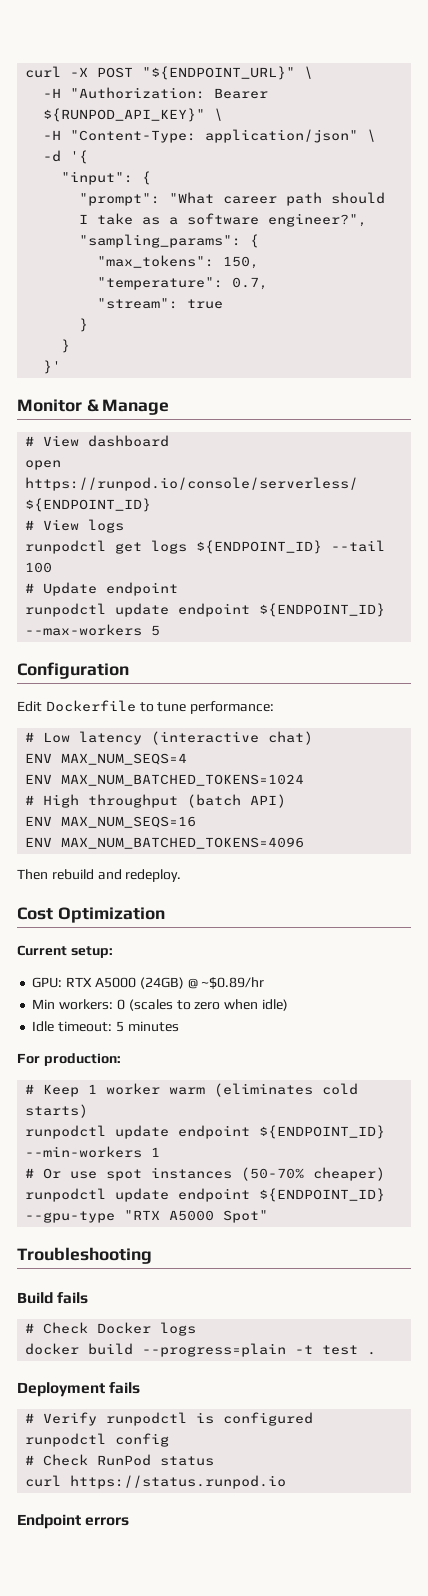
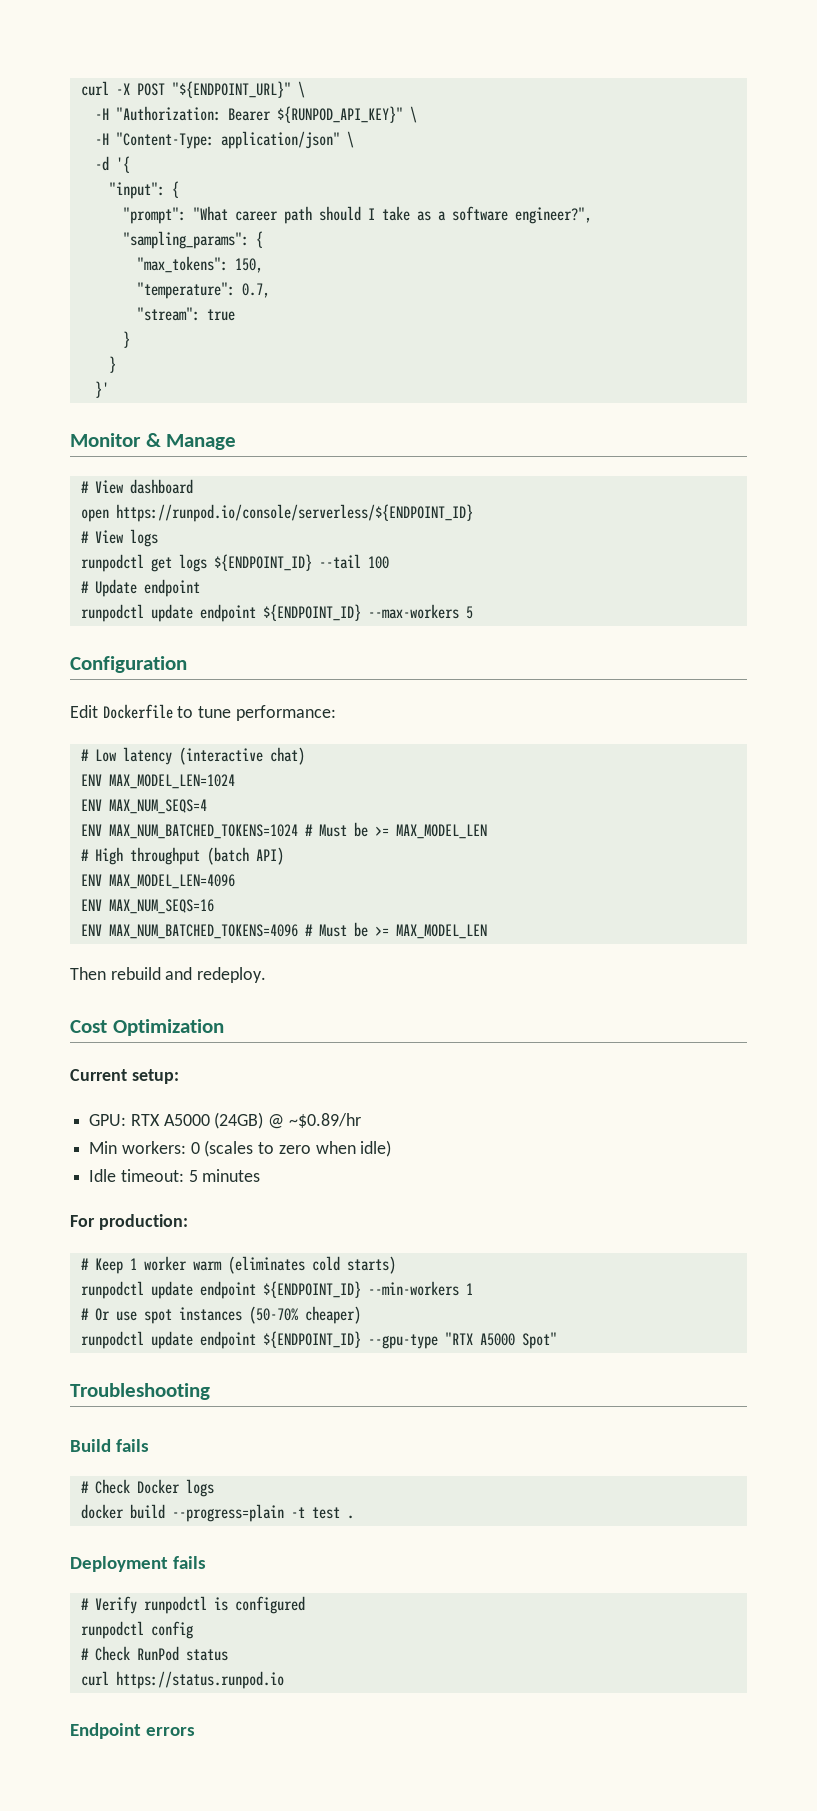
+ ENV MAX_MODEL_LEN=1024
- ENV MAX_NUM_BATCHED_TOKENS=1024
+ ENV MAX_NUM_BATCHED_TOKENS=1024 # Must be >= MAX_MODEL_LEN
+ ENV MAX_MODEL_LEN=4096
- ENV MAX_NUM_BATCHED_TOKENS=4096
+ ENV MAX_NUM_BATCHED_TOKENS=4096 # Must be >= MAX_MODEL_LEN

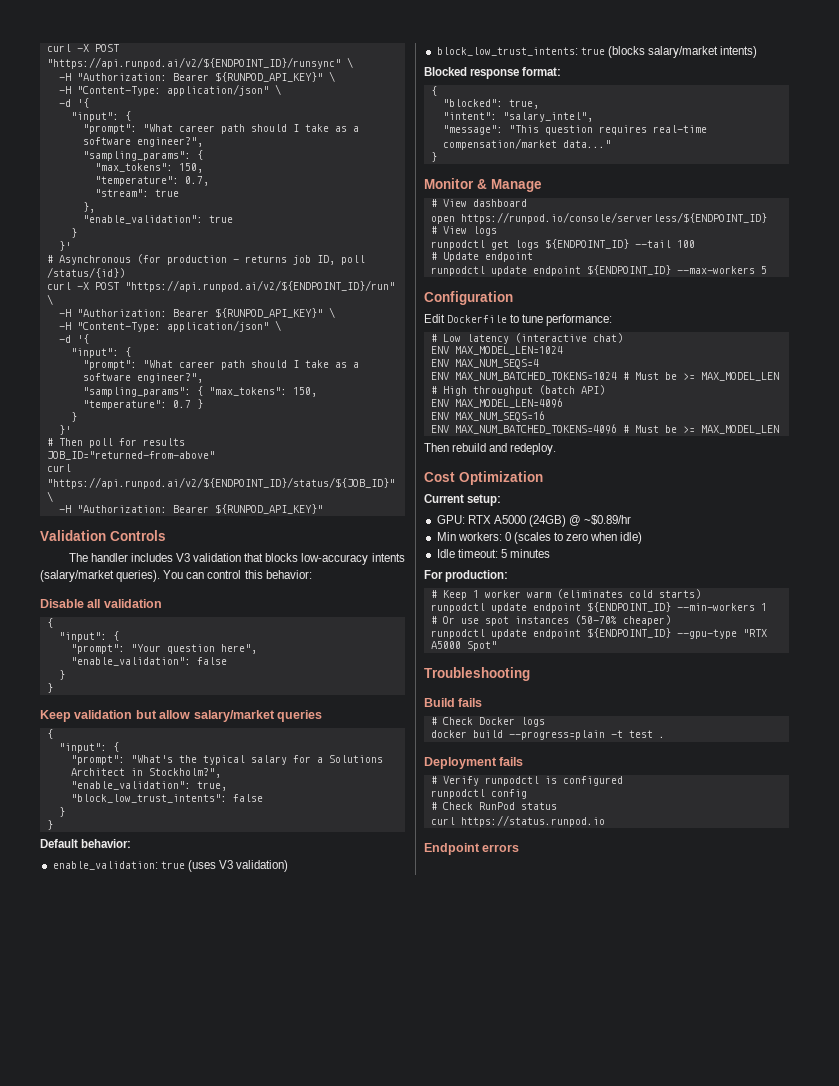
- curl -X POST "${ENDPOINT_URL}" \
+ curl -X POST "https://api.runpod.ai/v2/${ENDPOINT_ID}/runsync" \
  "stream": true
+ },
+ "enable_validation": true
+ }
+ }'
+ # Asynchronous (for production - returns job ID, poll /status/{id})
+ curl -X POST "https://api.runpod.ai/v2/${ENDPOINT_ID}/run" \
+ -H "Authorization: Bearer ${RUNPOD_API_KEY}" \
+ -H "Content-Type: application/json" \
+ -d '{
+ "input": {
+ "prompt": "What career path should I take as a software engineer?",
+ "sampling_params": { "max_tokens": 150, "temperature": 0.7 }
+ }
+ }'
+ # Then poll for results
+ JOB_ID="returned-from-above"
+ curl "https://api.runpod.ai/v2/${ENDPOINT_ID}/status/${JOB_ID}" \
+ -H "Authorization: Bearer ${RUNPOD_API_KEY}"
+ Validation Controls
+ The handler includes V3 validation that blocks low-accuracy intents (salary/market queries). You can control this behavior:
+ Disable all validation
+ {
+ "input": {
+ "prompt": "Your question here",
+ "enable_validation": false
  }
  }
- }'
+ Keep validation but allow salary/market queries
+ {
+ "input": {
+ "prompt": "What's the typical salary for a Solutions Architect in Stockholm?",
+ "enable_validation": true,
+ "block_low_trust_intents": false
+ }
+ }
+ Default behavior:
+ enable_validation: true (uses V3 validation)
+ block_low_trust_intents: true (blocks salary/market intents)
+ Blocked response format:
+ {
+ "blocked": true,
+ "intent": "salary_intel",
+ "message": "This question requires real-time compensation/market data..."
+ }

